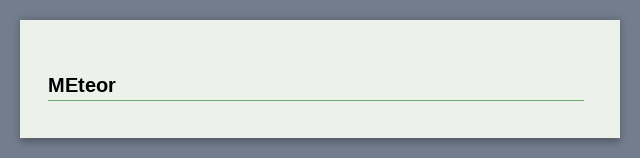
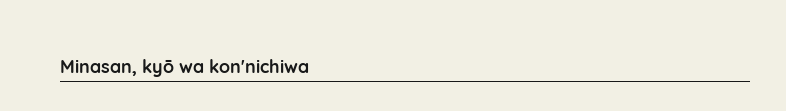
- MEteor
+ Minasan, kyō wa kon'nichiwa

